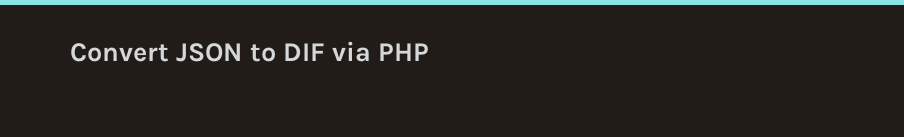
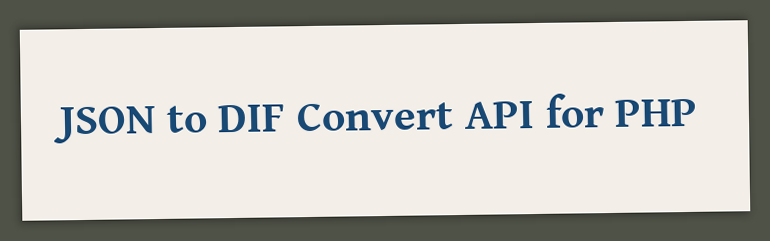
- Convert JSON to DIF via PHP
+ JSON to DIF Convert API for PHP

